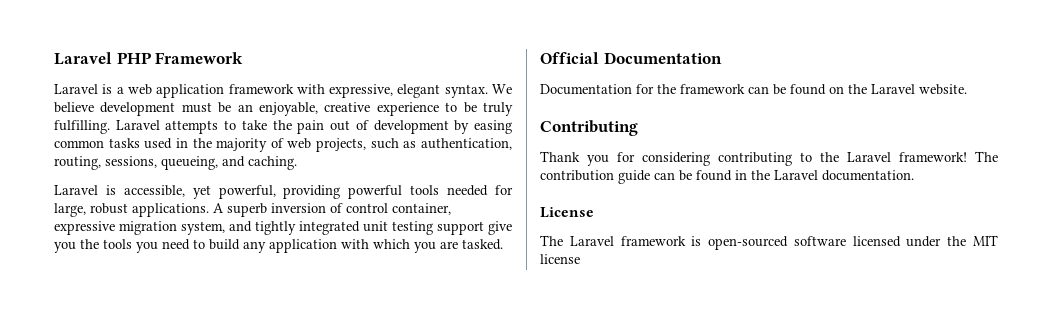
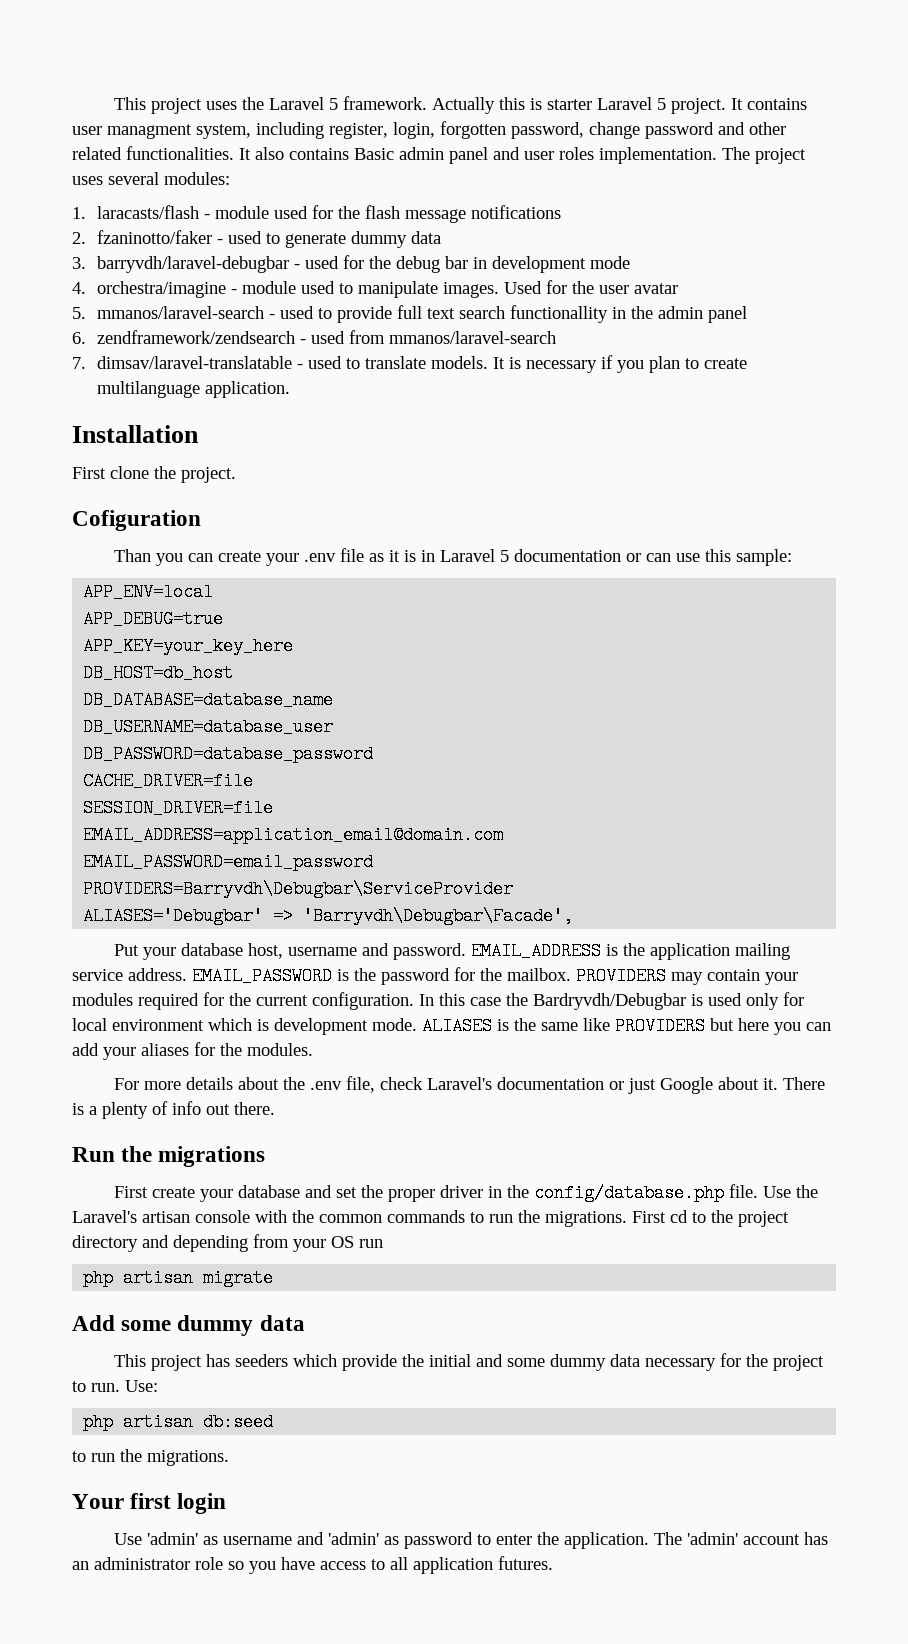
- Laravel PHP Framework
- Laravel is a web application framework with expressive, elegant syntax. We believe development must be an enjoyable, creative experience to be truly fulfilling. Laravel attempts to take the pain out of development by easing common tasks used in the majority of web projects, such as authentication, routing, sessions, queueing, and caching.
- Laravel is accessible, yet powerful, providing powerful tools needed for large, robust applications. A superb inversion of control container, expressive migration system, and tightly integrated unit testing support give you the tools you need to build any application with which you are tasked.
- Official Documentation
- Documentation for the framework can be found on the Laravel website.
- Contributing
- Thank you for considering contributing to the Laravel framework! The contribution guide can be found in the Laravel documentation.
- License
- The Laravel framework is open-sourced software licensed under the MIT license
+ This project uses the Laravel 5 framework. Actually this is starter Laravel 5 project. It contains user managment system, including register, login, forgotten password, change password and other related functionalities. It also contains Basic admin panel and user roles implementation. The project uses several modules:
+ 1. laracasts/flash - module used for the flash message notifications
+ 2. fzaninotto/faker - used to generate dummy data
+ 3. barryvdh/laravel-debugbar - used for the debug bar in development mode
+ 4. orchestra/imagine - module used to manipulate images. Used for the user avatar
+ 5. mmanos/laravel-search - used to provide full text search functionallity in the admin panel
+ 6. zendframework/zendsearch - used from mmanos/laravel-search
+ 7. dimsav/laravel-translatable - used to translate models. It is necessary if you plan to create multilanguage application.
+ Installation
+ First clone the project.
+ Cofiguration
+ Than you can create your .env file as it is in Laravel 5 documentation or can use this sample:
+ APP_ENV=local
+ APP_DEBUG=true
+ APP_KEY=your_key_here
+ DB_HOST=db_host
+ DB_DATABASE=database_name
+ DB_USERNAME=database_user
+ DB_PASSWORD=database_password
+ CACHE_DRIVER=file
+ SESSION_DRIVER=file
+ EMAIL_ADDRESS=application_email@domain.com
+ EMAIL_PASSWORD=email_password
+ PROVIDERS=Barryvdh\Debugbar\ServiceProvider
+ ALIASES='Debugbar' => 'Barryvdh\Debugbar\Facade',
+ Put your database host, username and password. EMAIL_ADDRESS is the application mailing service address. EMAIL_PASSWORD is the password for the mailbox. PROVIDERS may contain your modules required for the current configuration. In this case the Bardryvdh/Debugbar is used only for local environment which is development mode. ALIASES is the same like PROVIDERS but here you can add your aliases for the modules.
+ For more details about the .env file, check Laravel's documentation or just Google about it. There is a plenty of info out there.
+ Run the migrations
+ First create your database and set the proper driver in the config/database.php file. Use the Laravel's artisan console with the common commands to run the migrations. First cd to the project directory and depending from your OS run
+ php artisan migrate
+ Add some dummy data
+ This project has seeders which provide the initial and some dummy data necessary for the project to run. Use:
+ php artisan db:seed
+ to run the migrations.
+ Your first login
+ Use 'admin' as username and 'admin' as password to enter the application. The 'admin' account has an administrator role so you have access to all application futures.

